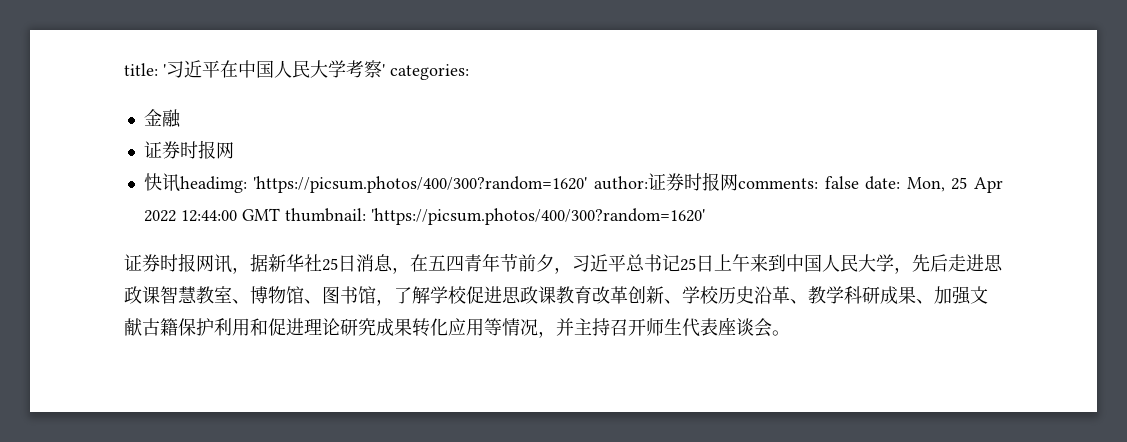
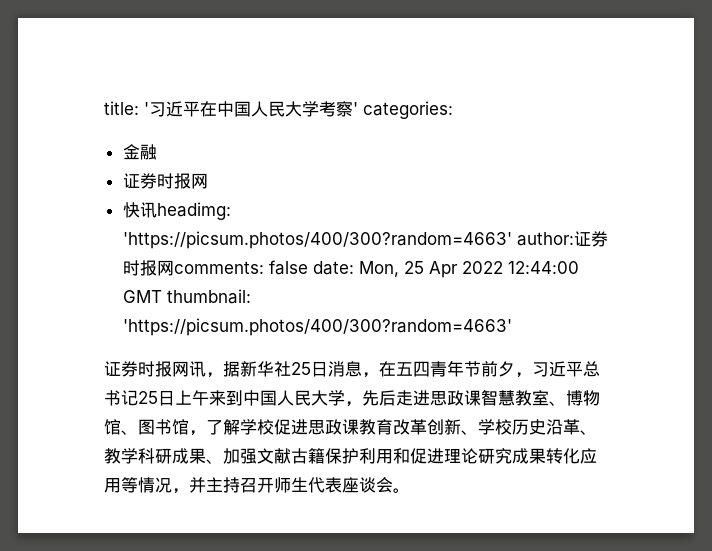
- 快讯headimg: 'https://picsum.photos/400/300?random=1620' author:证券时报网comments: false date: Mon, 25 Apr 2022 12:44:00 GMT thumbnail: 'https://picsum.photos/400/300?random=1620'
+ 快讯headimg: 'https://picsum.photos/400/300?random=4663' author:证券时报网comments: false date: Mon, 25 Apr 2022 12:44:00 GMT thumbnail: 'https://picsum.photos/400/300?random=4663'

